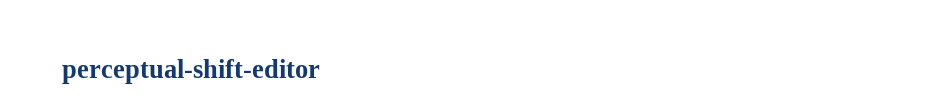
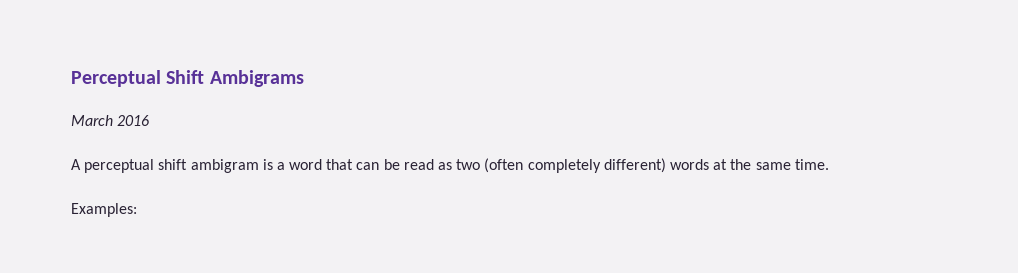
- perceptual-shift-editor
+ Perceptual Shift Ambigrams
+ March 2016
+ A perceptual shift ambigram is a word that can be read as two (often completely different) words at the same time.
+ Examples:

